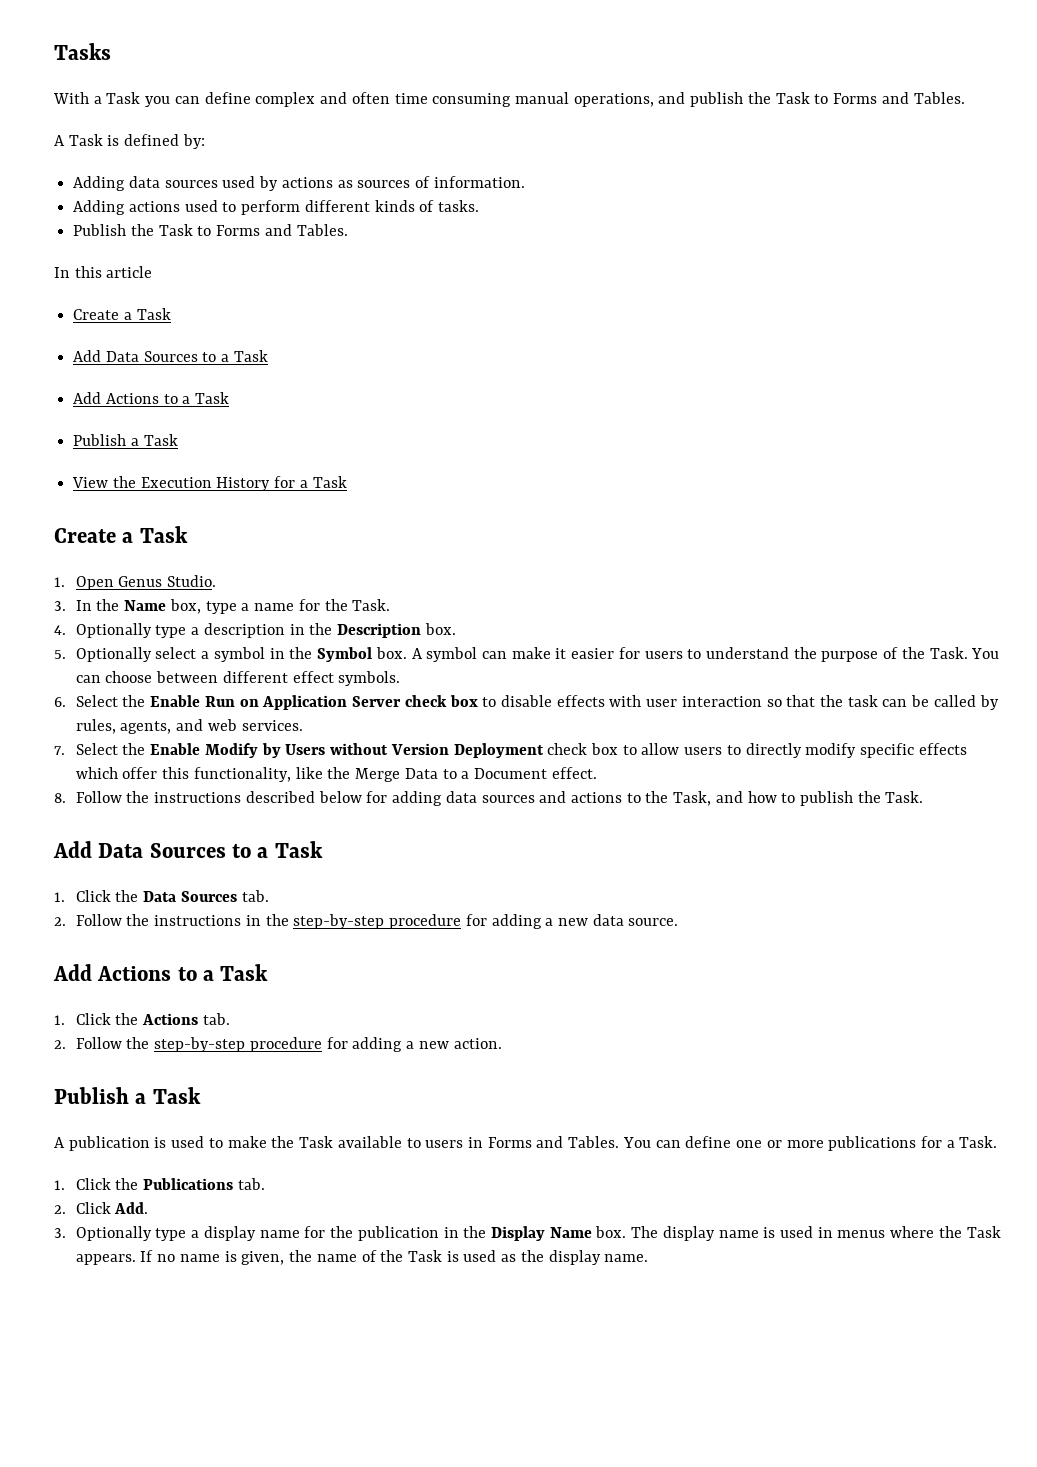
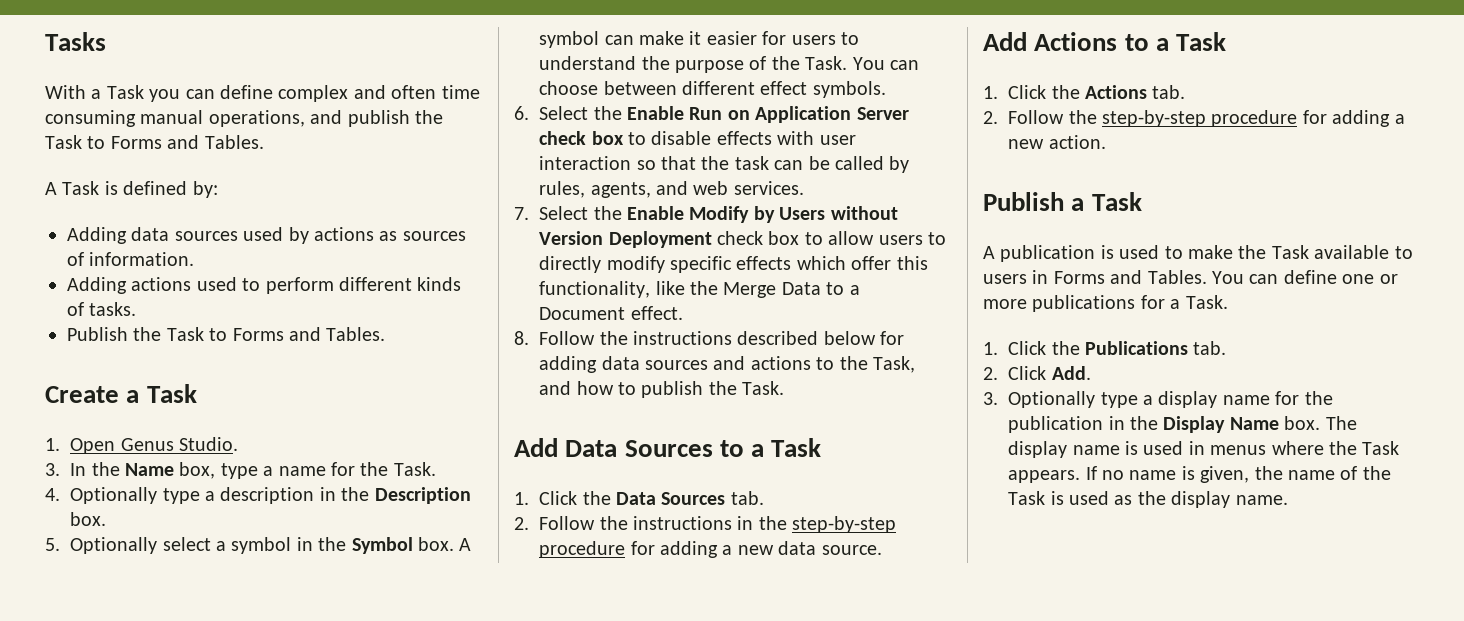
- In this article
- Create a Task
- Add Data Sources to a Task
- Add Actions to a Task
- Publish a Task
- View the Execution History for a Task

